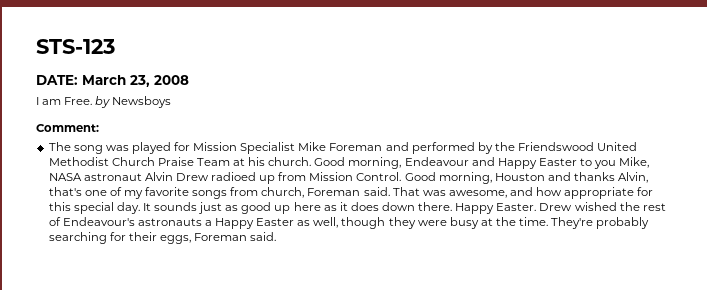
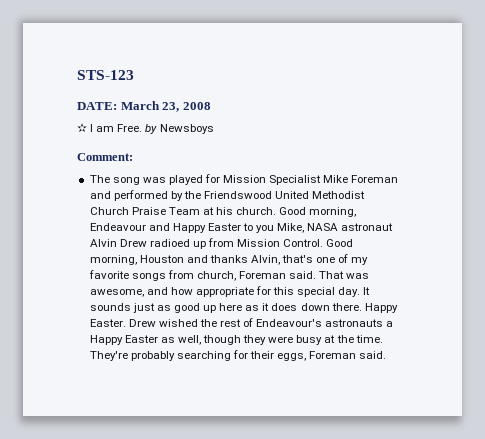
- I am Free. by Newsboys
+ ✫ I am Free. by Newsboys

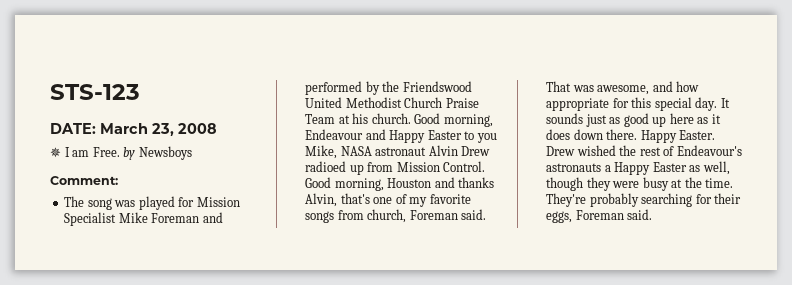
- ✫ I am Free. by Newsboys
+ ✵ I am Free. by Newsboys

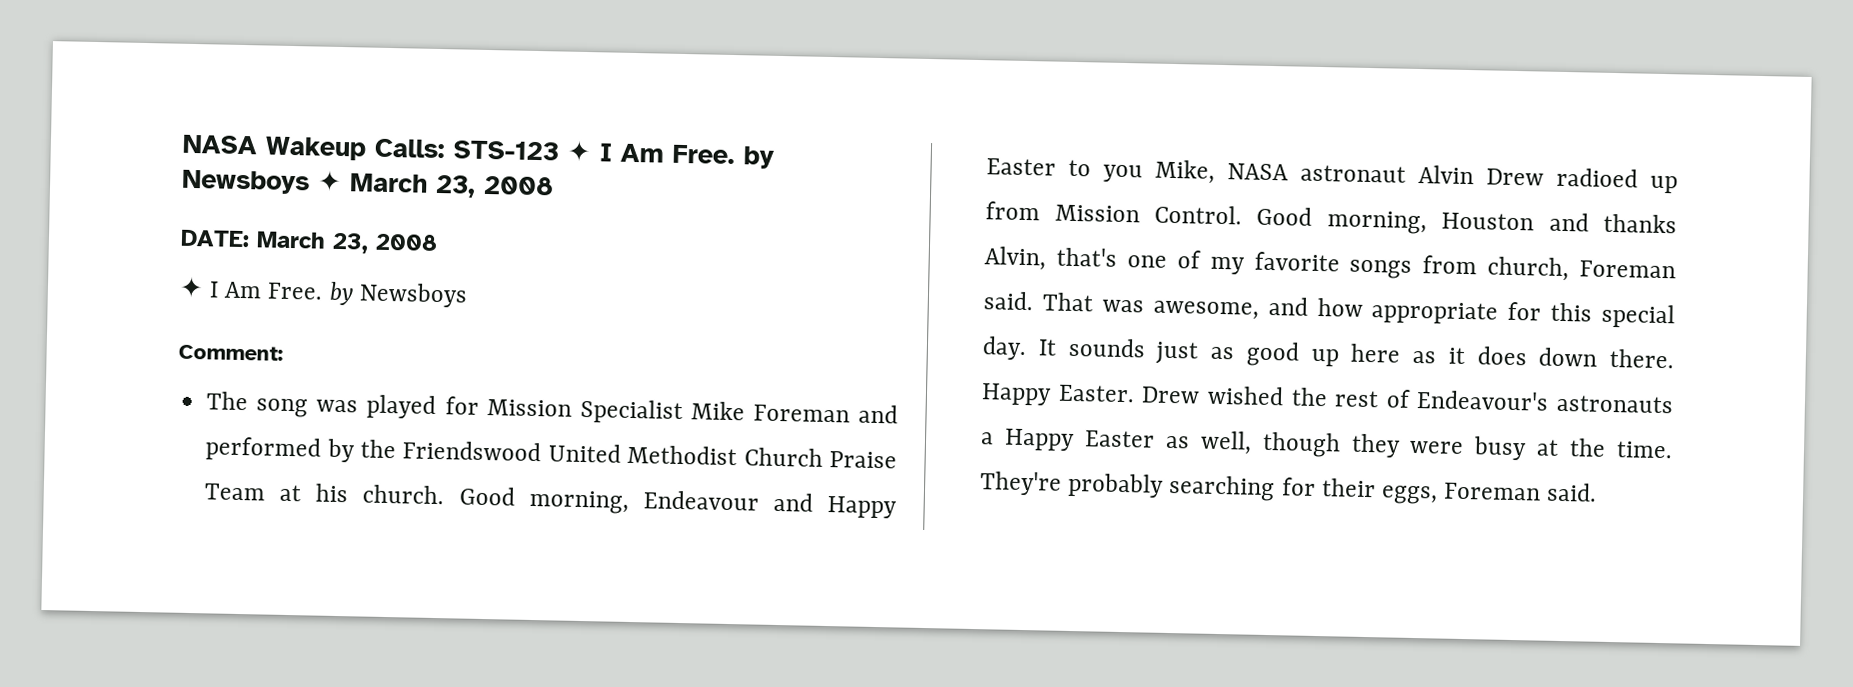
- STS-123
+ NASA Wakeup Calls: STS-123 ✦ I Am Free. by Newsboys ✦ March 23, 2008
  DATE: March 23, 2008
- ✵ I am Free. by Newsboys
+ ✦ I Am Free. by Newsboys

